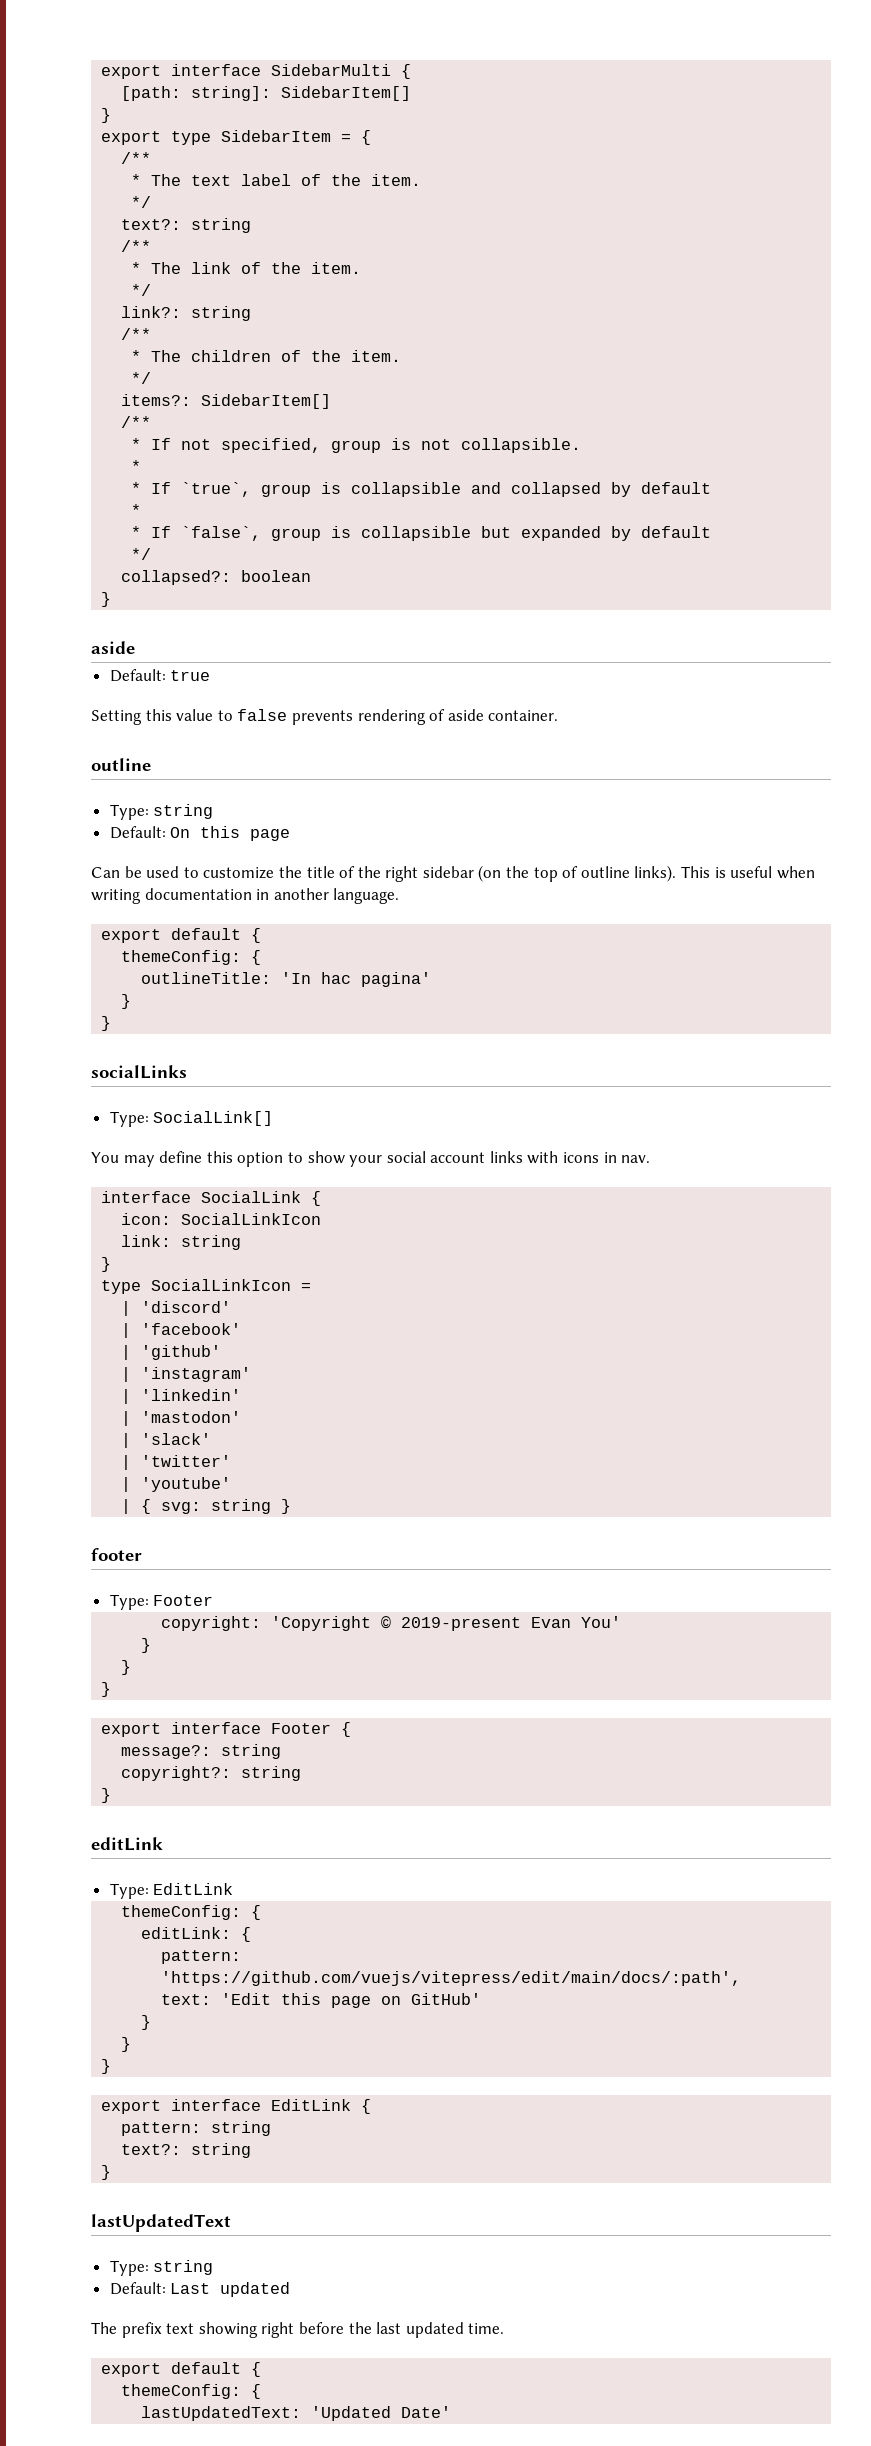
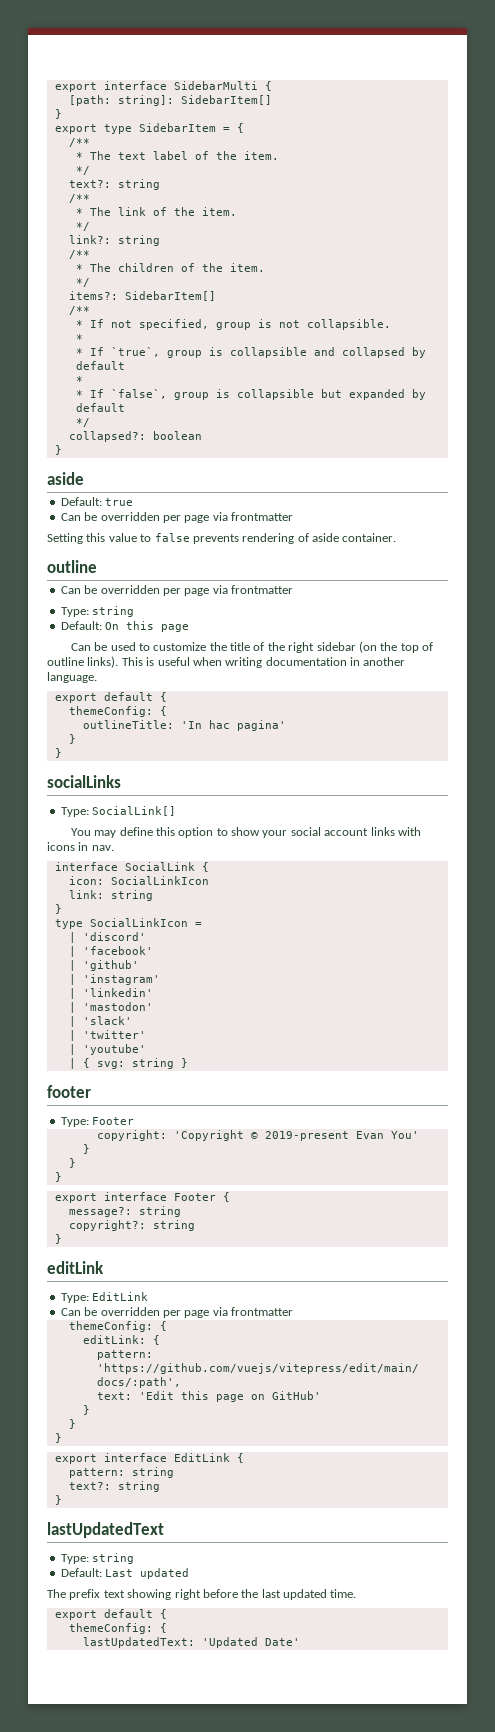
  Default: true
+ Can be overridden per page via frontmatter
  Setting this value to false prevents rendering of aside container.
  outline
+ Can be overridden per page via frontmatter
  Type: EditLink
+ Can be overridden per page via frontmatter

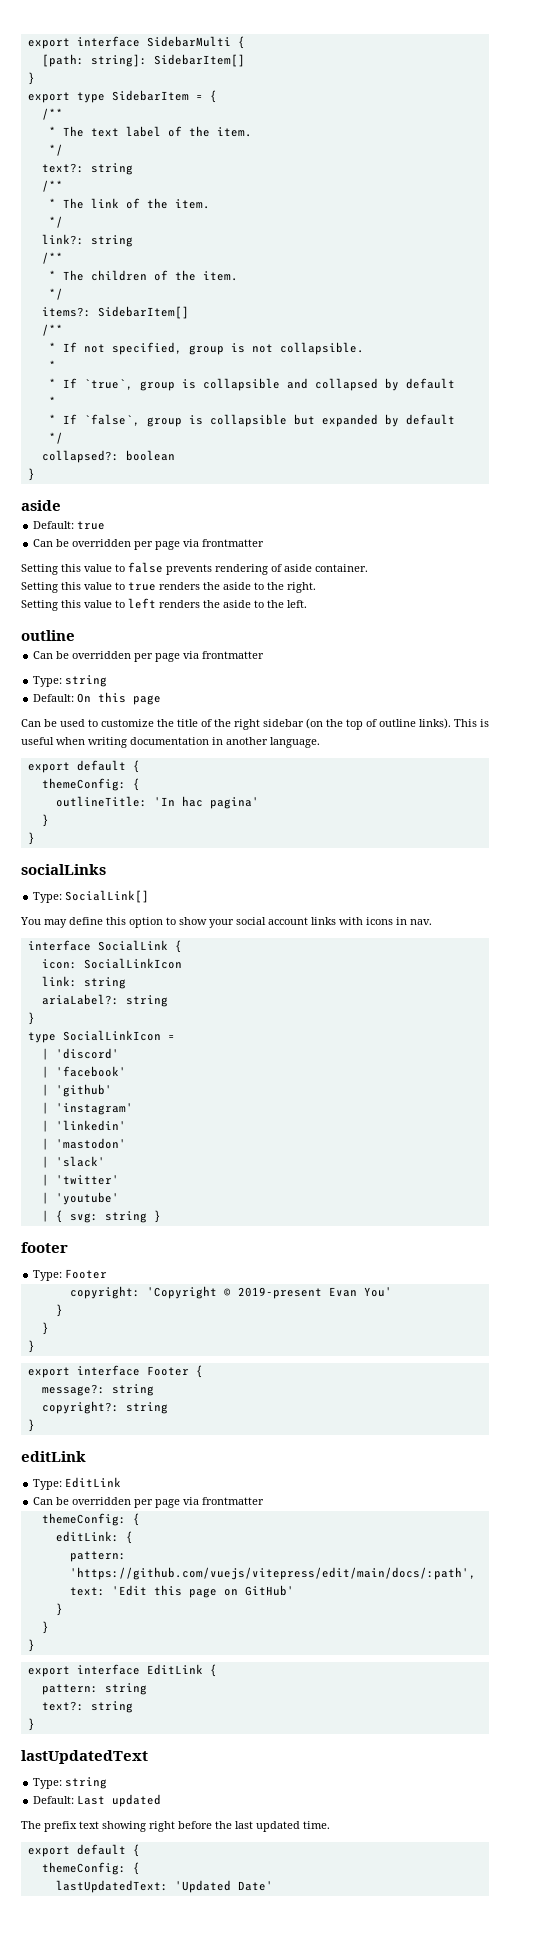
+ Setting this value to true renders the aside to the right.
+ Setting this value to left renders the aside to the left.
+ ariaLabel?: string

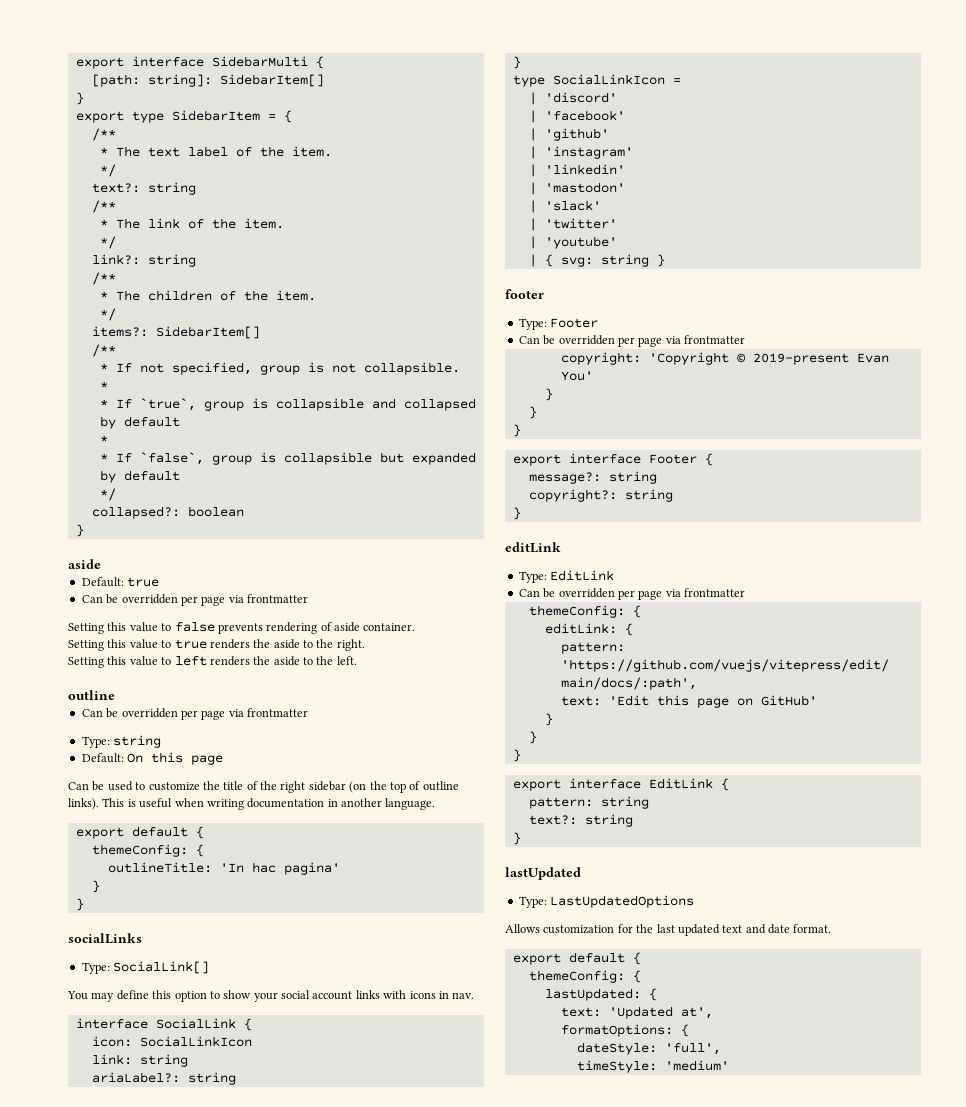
  Type: Footer
+ Can be overridden per page via frontmatter
- lastUpdatedText
- Type: string
- Default: Last updated
- The prefix text showing right before the last updated time.
+ lastUpdated
+ Type: LastUpdatedOptions
+ Allows customization for the last updated text and date format.
  export default {
  themeConfig: {
- lastUpdatedText: 'Updated Date'
+ lastUpdated: {
+ text: 'Updated at',
+ formatOptions: {
+ dateStyle: 'full',
+ timeStyle: 'medium'

